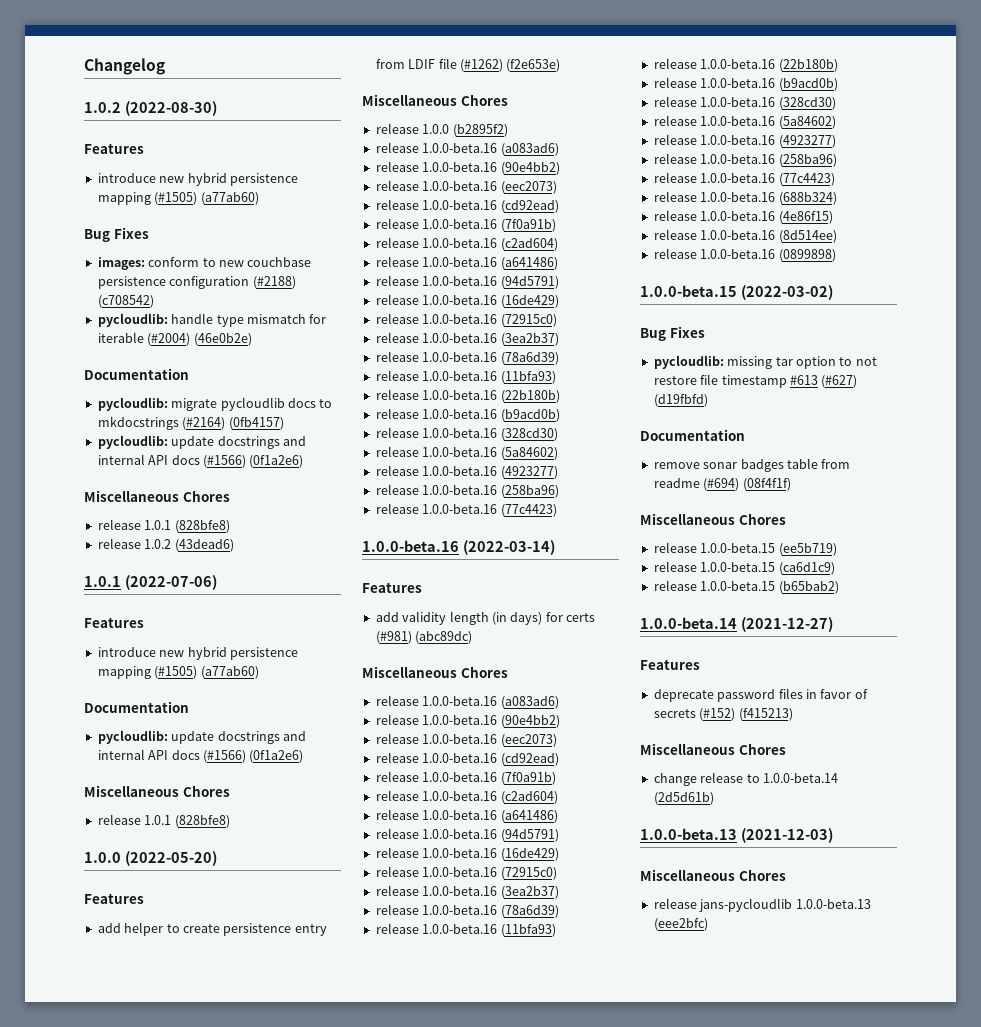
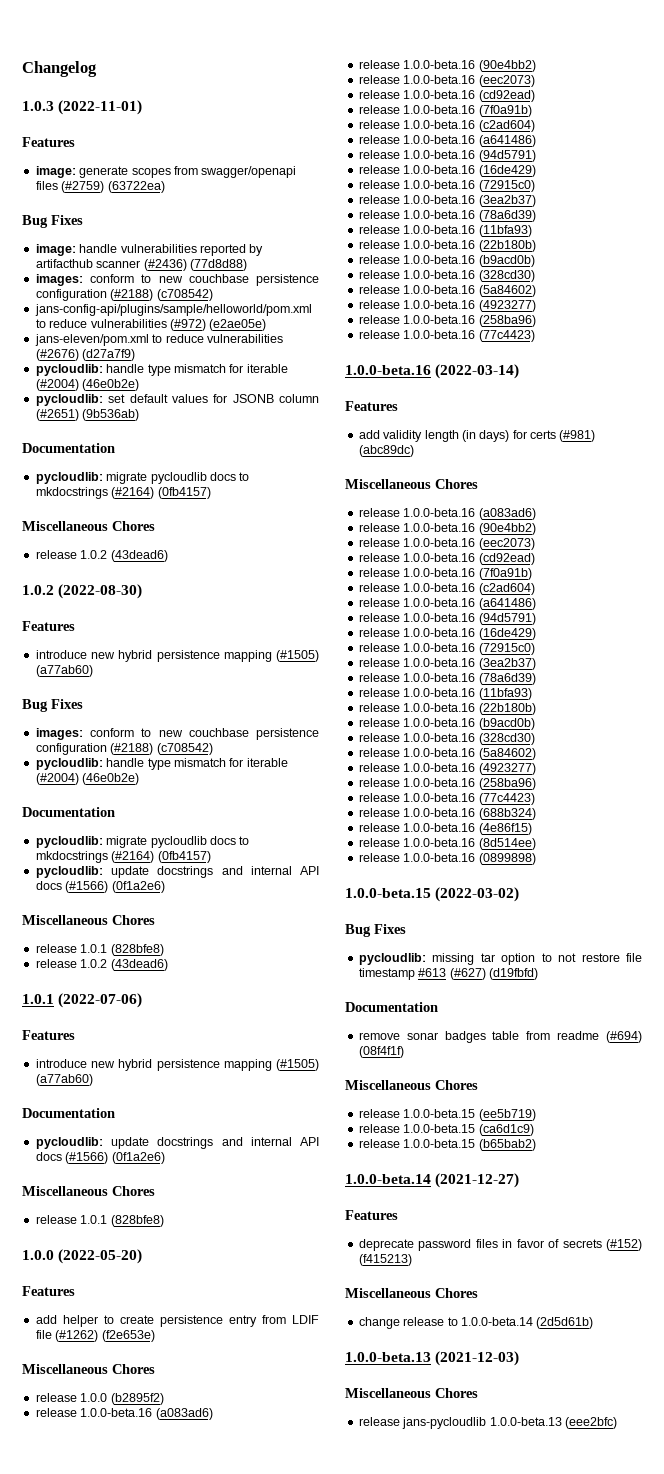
+ 1.0.3 (2022-11-01)
+ Features
+ image: generate scopes from swagger/openapi files (#2759) (63722ea)
+ Bug Fixes
+ image: handle vulnerabilities reported by artifacthub scanner (#2436) (77d8d88)
+ images: conform to new couchbase persistence configuration (#2188) (c708542)
+ jans-config-api/plugins/sample/helloworld/pom.xml to reduce vulnerabilities (#972) (e2ae05e)
+ jans-eleven/pom.xml to reduce vulnerabilities (#2676) (d27a7f9)
+ pycloudlib: handle type mismatch for iterable (#2004) (46e0b2e)
+ pycloudlib: set default values for JSONB column (#2651) (9b536ab)
+ Documentation
+ pycloudlib: migrate pycloudlib docs to mkdocstrings (#2164) (0fb4157)
+ Miscellaneous Chores
+ release 1.0.2 (43dead6)

